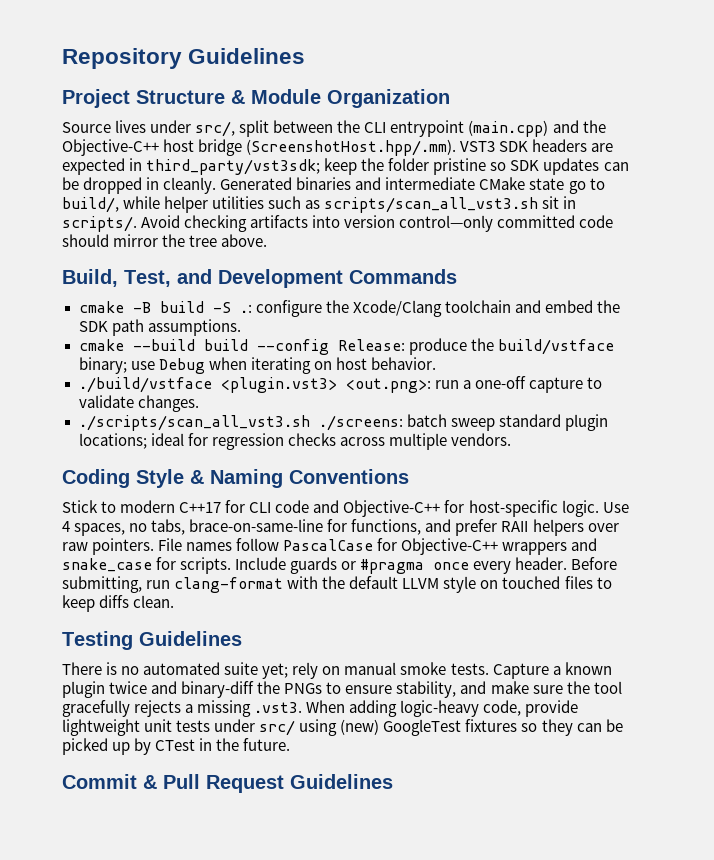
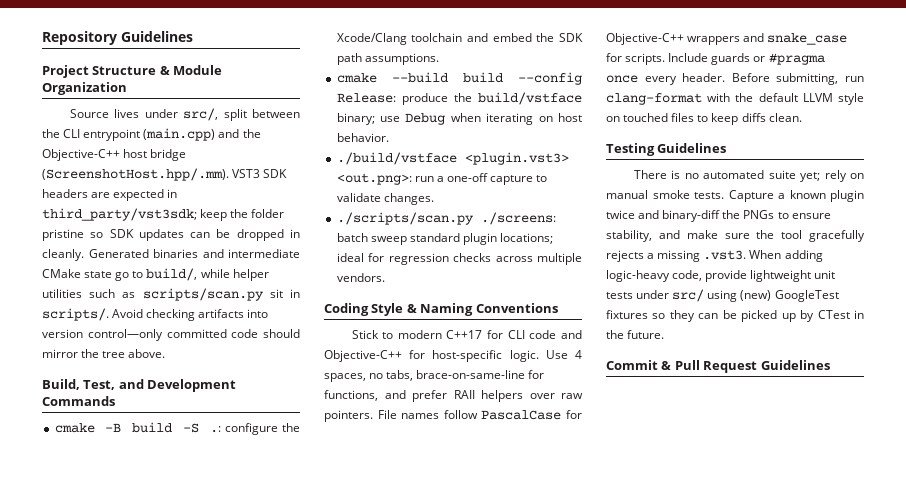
- Generated binaries and intermediate CMake state go to build/, while helper utilities such as scripts/scan_all_vst3.sh sit in scripts/.
+ Generated binaries and intermediate CMake state go to build/, while helper utilities such as scripts/scan.py sit in scripts/.
- ./scripts/scan_all_vst3.sh ./screens: batch sweep standard plugin locations; ideal for regression checks across multiple vendors.
+ ./scripts/scan.py ./screens: batch sweep standard plugin locations; ideal for regression checks across multiple vendors.

